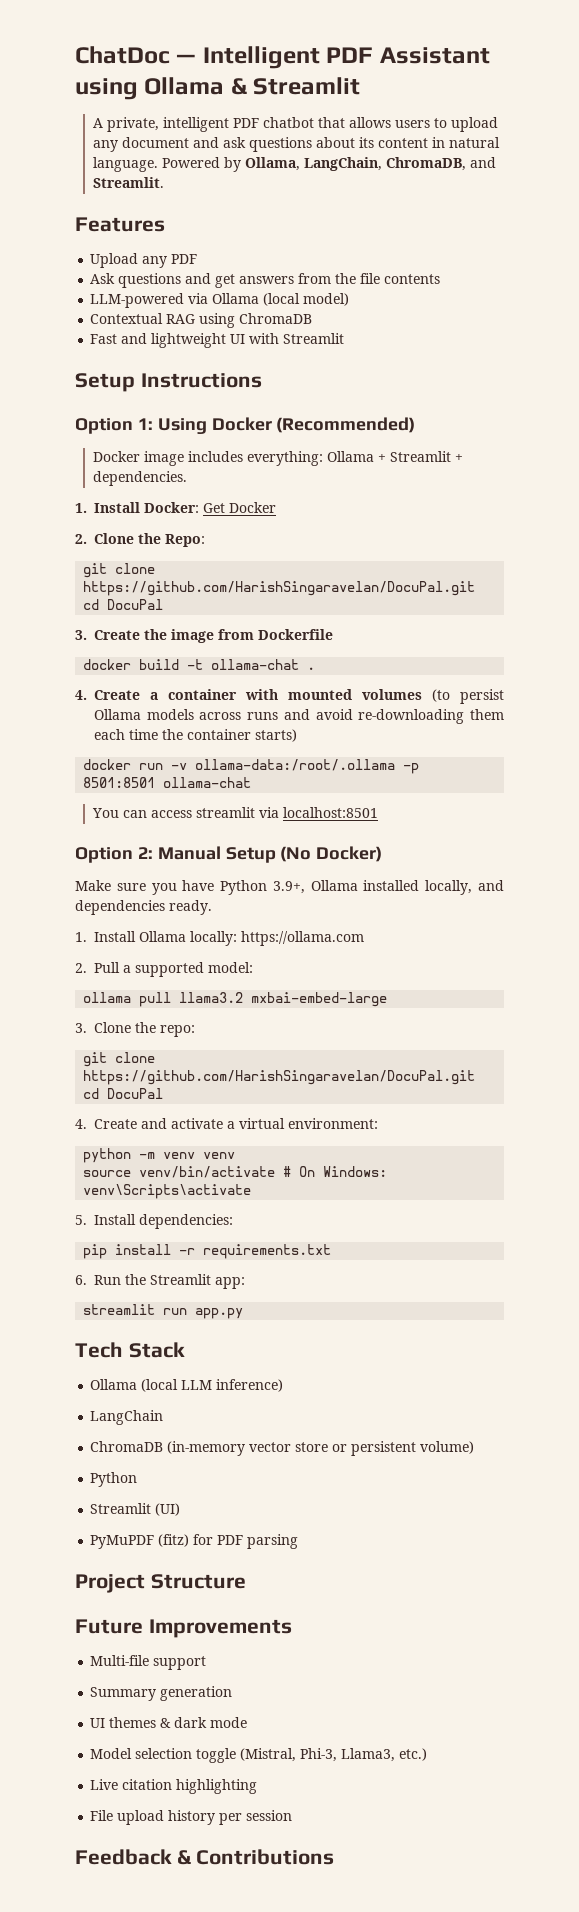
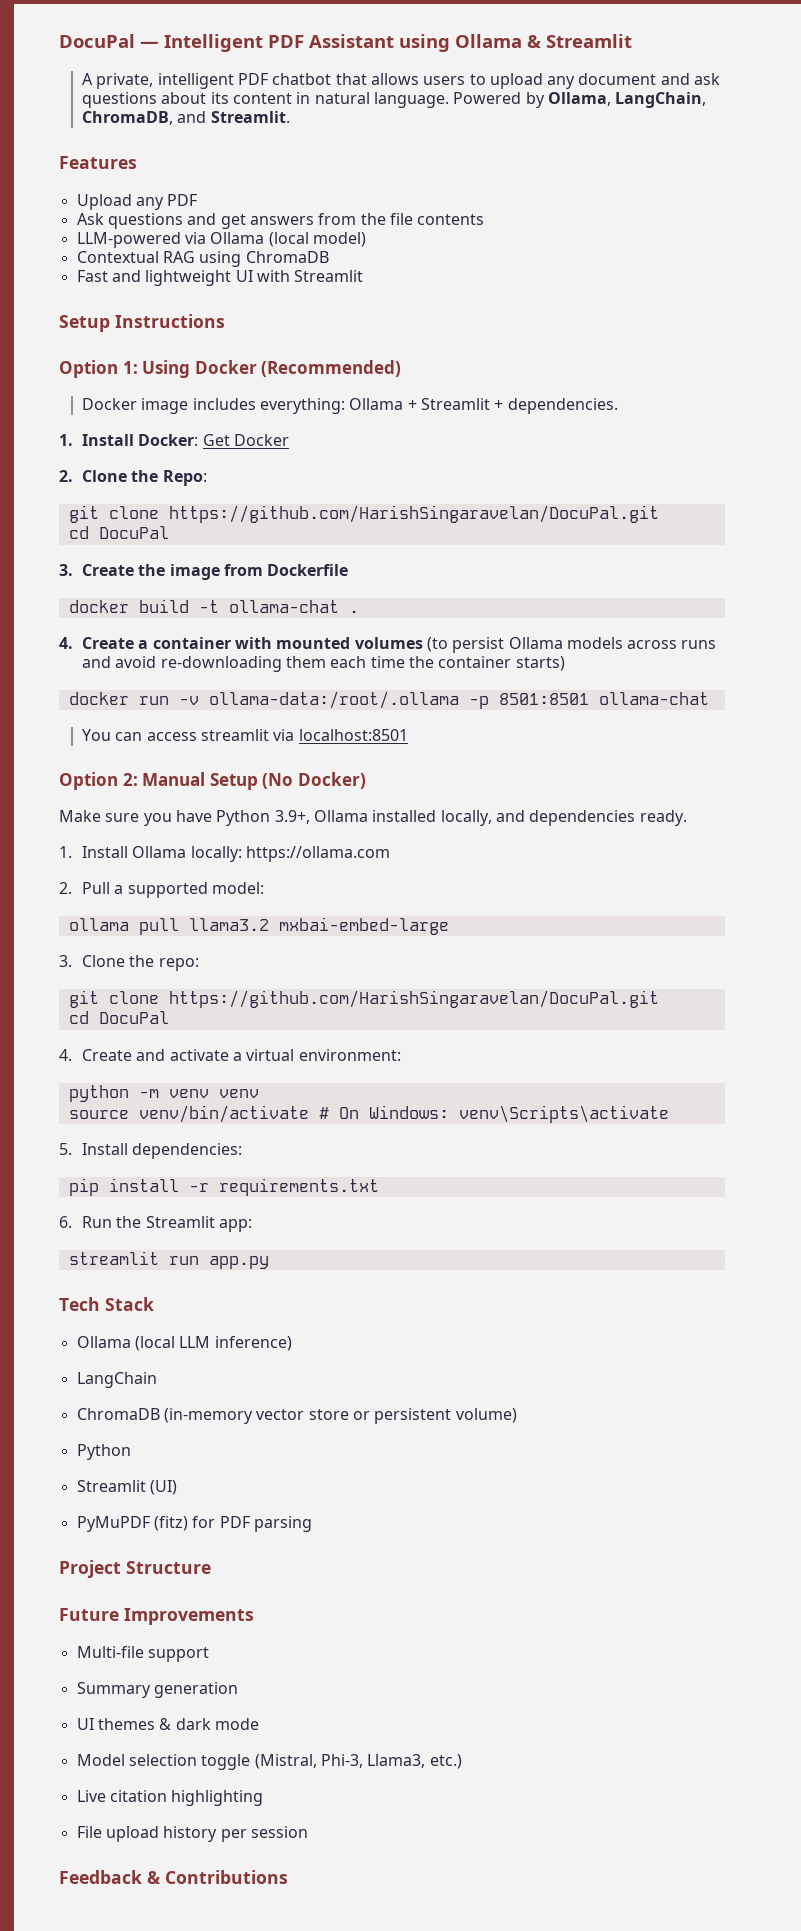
- ChatDoc — Intelligent PDF Assistant using Ollama & Streamlit
+ DocuPal — Intelligent PDF Assistant using Ollama & Streamlit

